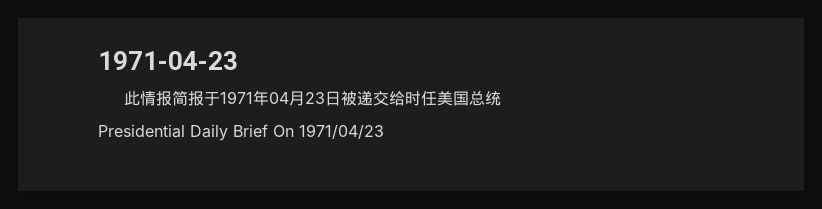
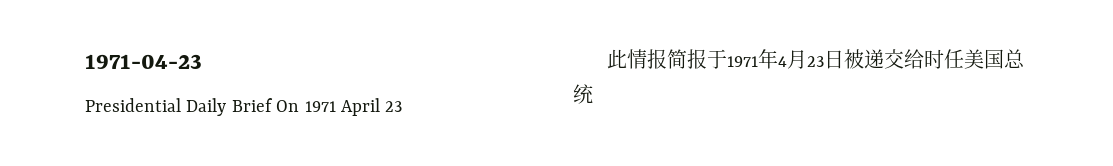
+ Presidential Daily Brief On 1971 April 23
- 此情报简报于1971年04月23日被递交给时任美国总统
+ 此情报简报于1971年4月23日被递交给时任美国总统
- Presidential Daily Brief On 1971/04/23

